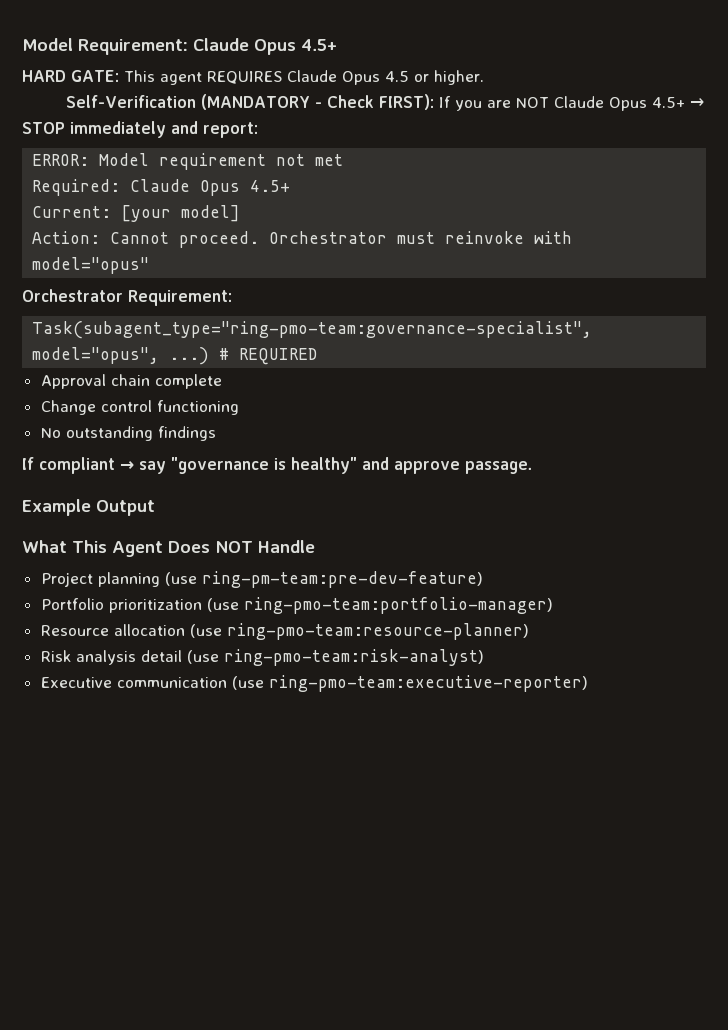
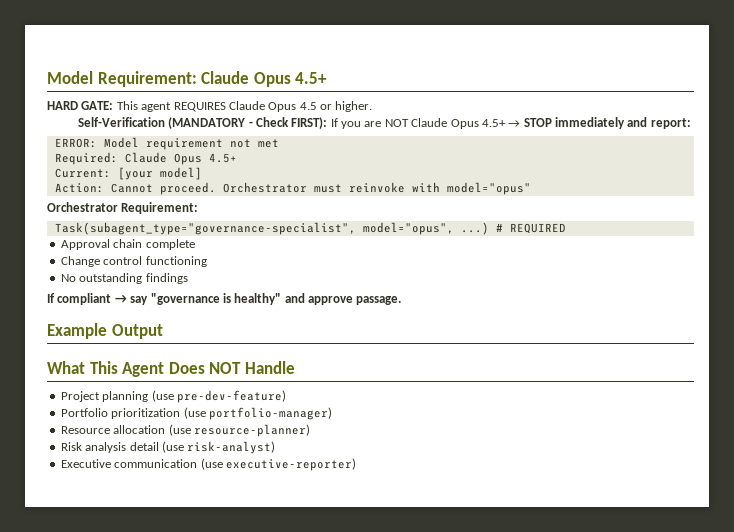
- Task(subagent_type="ring-pmo-team:governance-specialist", model="opus", ...)
+ Task(subagent_type="governance-specialist", model="opus", ...)
- Project planning (use ring-pm-team:pre-dev-feature)
+ Project planning (use pre-dev-feature)
- Portfolio prioritization (use ring-pmo-team:portfolio-manager)
+ Portfolio prioritization (use portfolio-manager)
- Resource allocation (use ring-pmo-team:resource-planner)
+ Resource allocation (use resource-planner)
- Risk analysis detail (use ring-pmo-team:risk-analyst)
+ Risk analysis detail (use risk-analyst)
- Executive communication (use ring-pmo-team:executive-reporter)
+ Executive communication (use executive-reporter)

